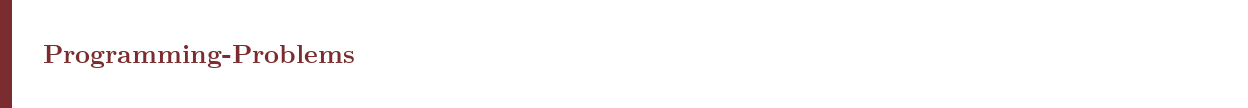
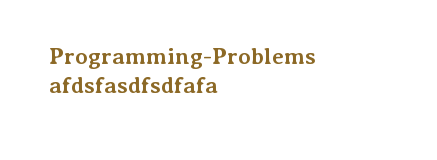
- Programming-Problems
+ Programming-Problems afdsfasdfsdfafa

